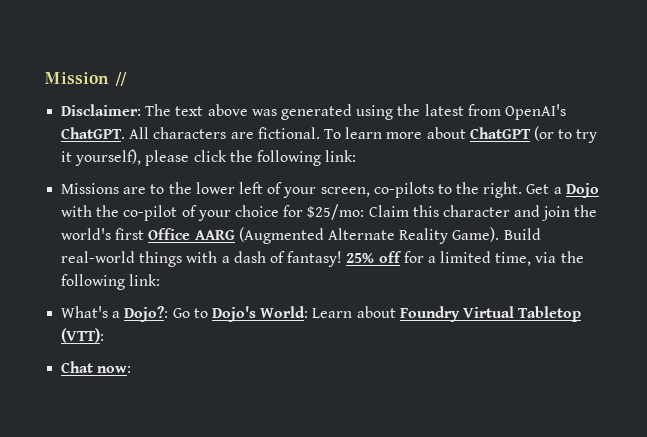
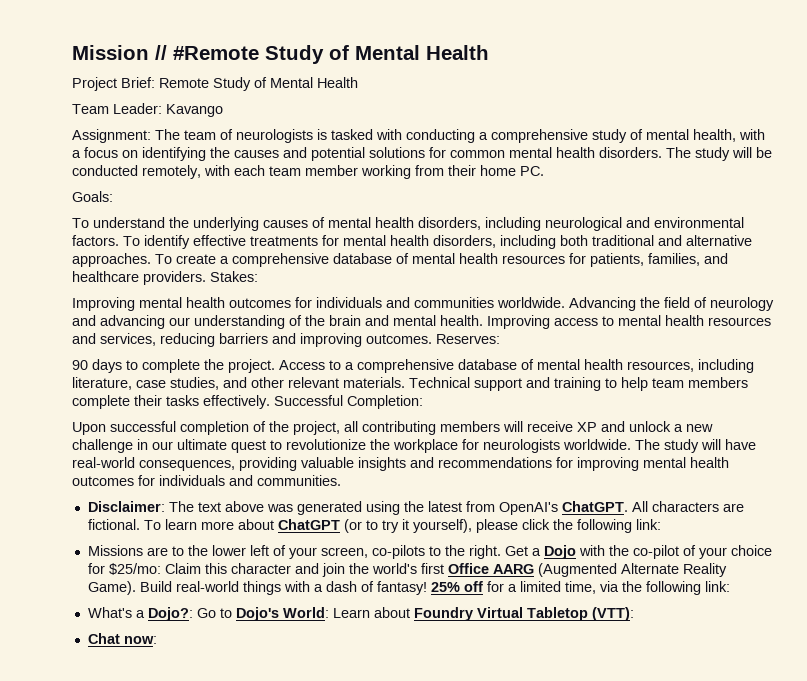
- Mission //
+ Mission // #Remote Study of Mental Health
+ Project Brief: Remote Study of Mental Health
+ Team Leader: Kavango
+ Assignment: The team of neurologists is tasked with conducting a comprehensive study of mental health, with a focus on identifying the causes and potential solutions for common mental health disorders. The study will be conducted remotely, with each team member working from their home PC.
+ Goals:
+ To understand the underlying causes of mental health disorders, including neurological and environmental factors. To identify effective treatments for mental health disorders, including both traditional and alternative approaches. To create a comprehensive database of mental health resources for patients, families, and healthcare providers. Stakes:
+ Improving mental health outcomes for individuals and communities worldwide. Advancing the field of neurology and advancing our understanding of the brain and mental health. Improving access to mental health resources and services, reducing barriers and improving outcomes. Reserves:
+ 90 days to complete the project. Access to a comprehensive database of mental health resources, including literature, case studies, and other relevant materials. Technical support and training to help team members complete their tasks effectively. Successful Completion:
+ Upon successful completion of the project, all contributing members will receive XP and unlock a new challenge in our ultimate quest to revolutionize the workplace for neurologists worldwide. The study will have real-world consequences, providing valuable insights and recommendations for improving mental health outcomes for individuals and communities.

